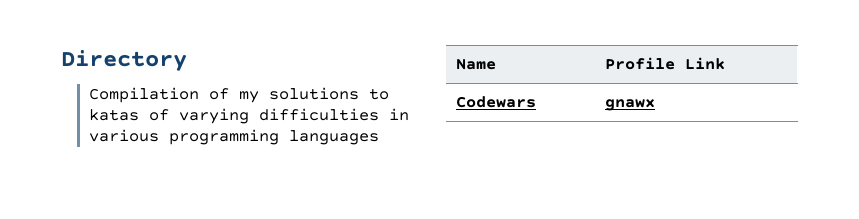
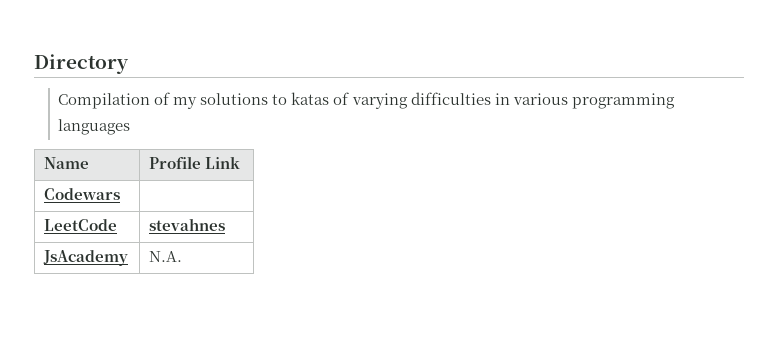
- Codewars | gnawx
+ Codewars |
+ LeetCode | stevahnes
+ JsAcademy | N.A.

